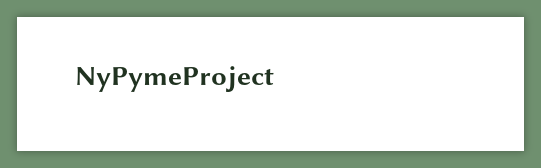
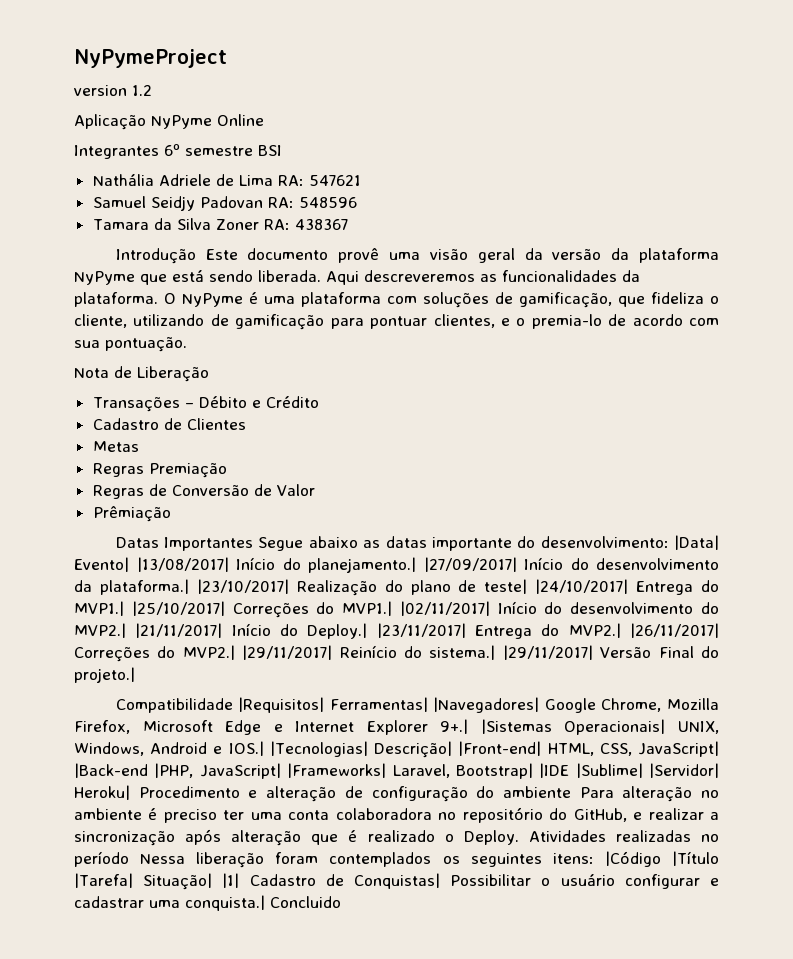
+ version 1.2
+ Aplicação NyPyme Online
+ Integrantes 6º semestre BSI
+ Nathália Adriele de Lima RA: 547621
+ Samuel Seidjy Padovan RA: 548596
+ Tamara da Silva Zoner RA: 438367
+ Introdução Este documento provê uma visão geral da versão da plataforma NyPyme que está sendo liberada. Aqui descreveremos as funcionalidades da plataforma. O NyPyme é uma plataforma com soluções de gamificação, que fideliza o cliente, utilizando de gamificação para pontuar clientes, e o premia-lo de acordo com sua pontuação.
+ Nota de Liberação
+ Transações – Débito e Crédito
+ Cadastro de Clientes
+ Metas
+ Regras Premiação
+ Regras de Conversão de Valor
+ Prêmiação
+ Datas Importantes Segue abaixo as datas importante do desenvolvimento: |Data| Evento| |13/08/2017| Início do planejamento.| |27/09/2017| Início do desenvolvimento da plataforma.| |23/10/2017| Realização do plano de teste| |24/10/2017| Entrega do MVP1.| |25/10/2017| Correções do MVP1.| |02/11/2017| Início do desenvolvimento do MVP2.| |21/11/2017| Início do Deploy.| |23/11/2017| Entrega do MVP2.| |26/11/2017| Correções do MVP2.| |29/11/2017| Reinício do sistema.| |29/11/2017| Versão Final do projeto.|
+ Compatibilidade |Requisitos| Ferramentas| |Navegadores| Google Chrome, Mozilla Firefox, Microsoft Edge e Internet Explorer 9+.| |Sistemas Operacionais| UNIX, Windows, Android e IOS.| |Tecnologias| Descrição| |Front-end| HTML, CSS, JavaScript| |Back-end |PHP, JavaScript| |Frameworks| Laravel, Bootstrap| |IDE |Sublime| |Servidor| Heroku| Procedimento e alteração de configuração do ambiente Para alteração no ambiente é preciso ter uma conta colaboradora no repositório do GitHub, e realizar a sincronização após alteração que é realizado o Deploy. Atividades realizadas no período Nessa liberação foram contemplados os seguintes itens: |Código |Título |Tarefa| Situação| |1| Cadastro de Conquistas| Possibilitar o usuário configurar e cadastrar uma conquista.| Concluido

